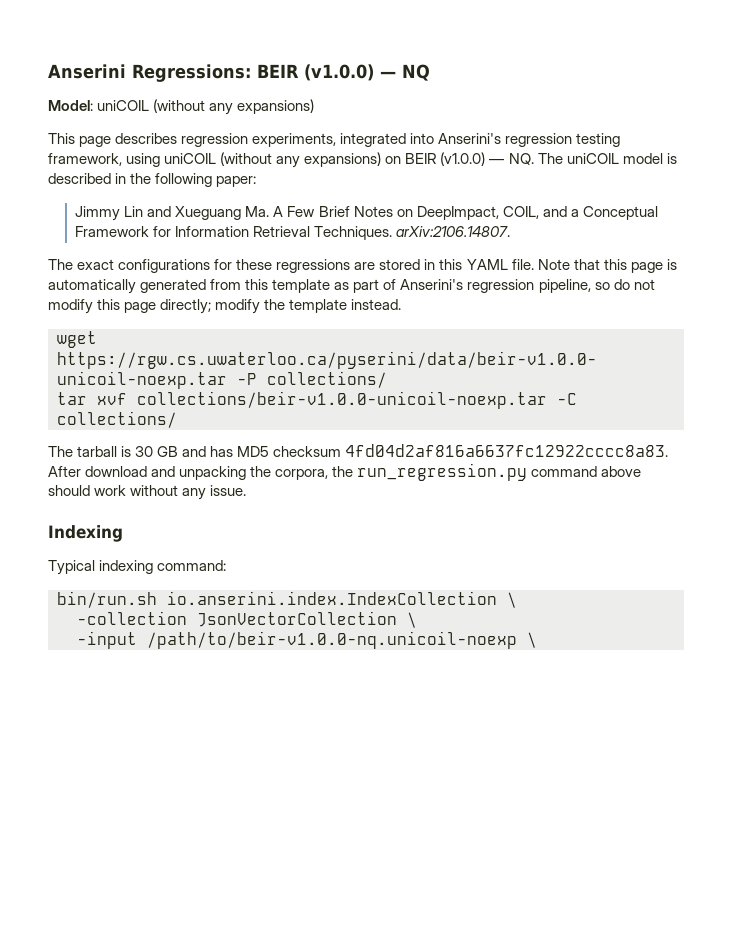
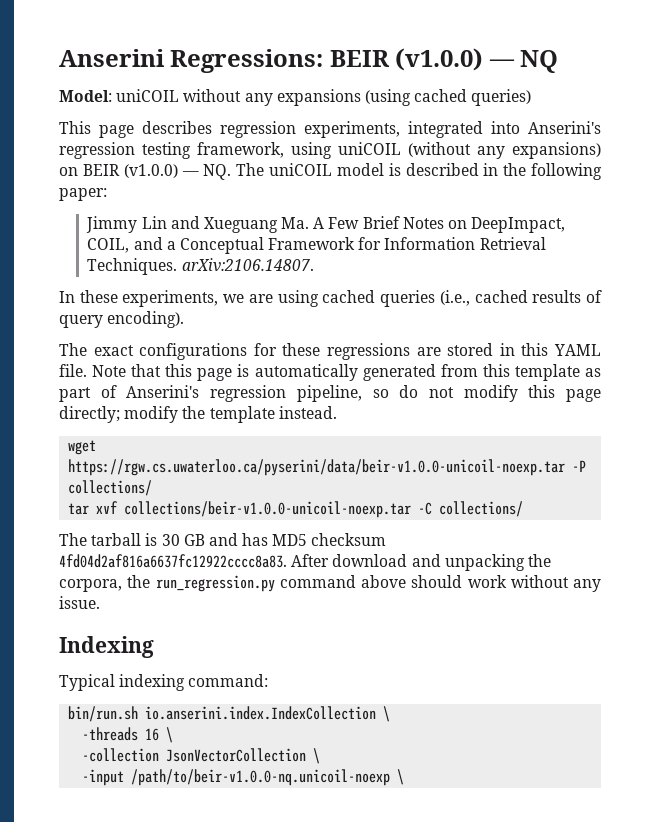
- Model: uniCOIL (without any expansions)
+ Model: uniCOIL without any expansions (using cached queries)
+ In these experiments, we are using cached queries (i.e., cached results of query encoding).
+ -threads 16 \

